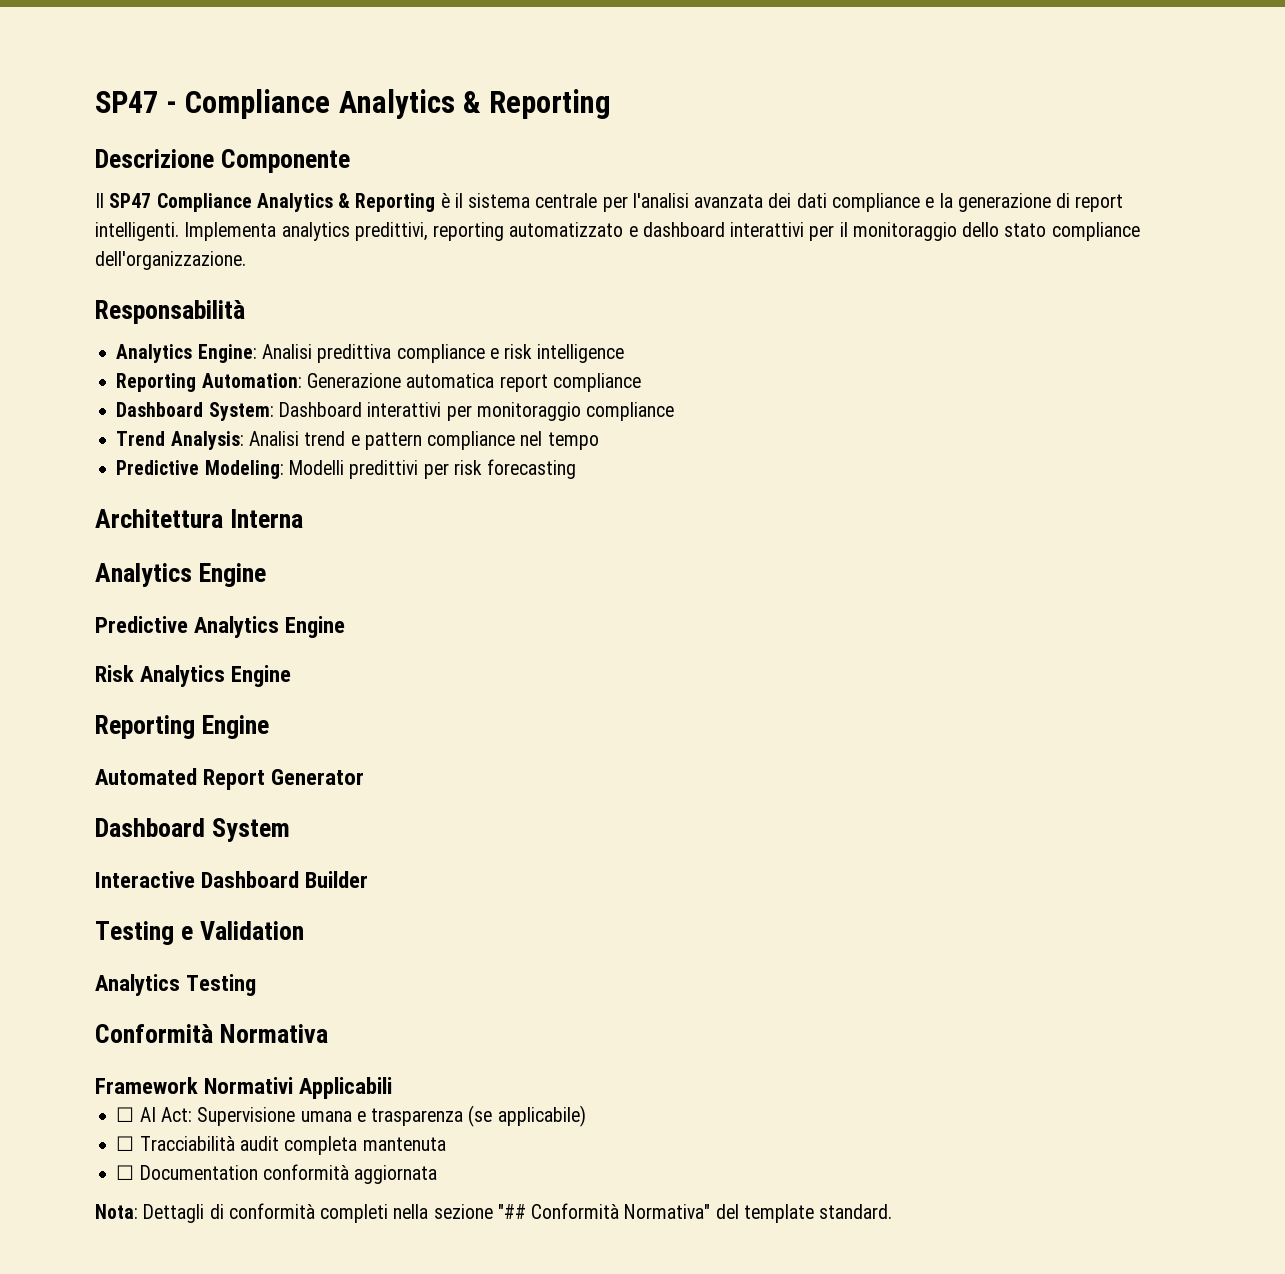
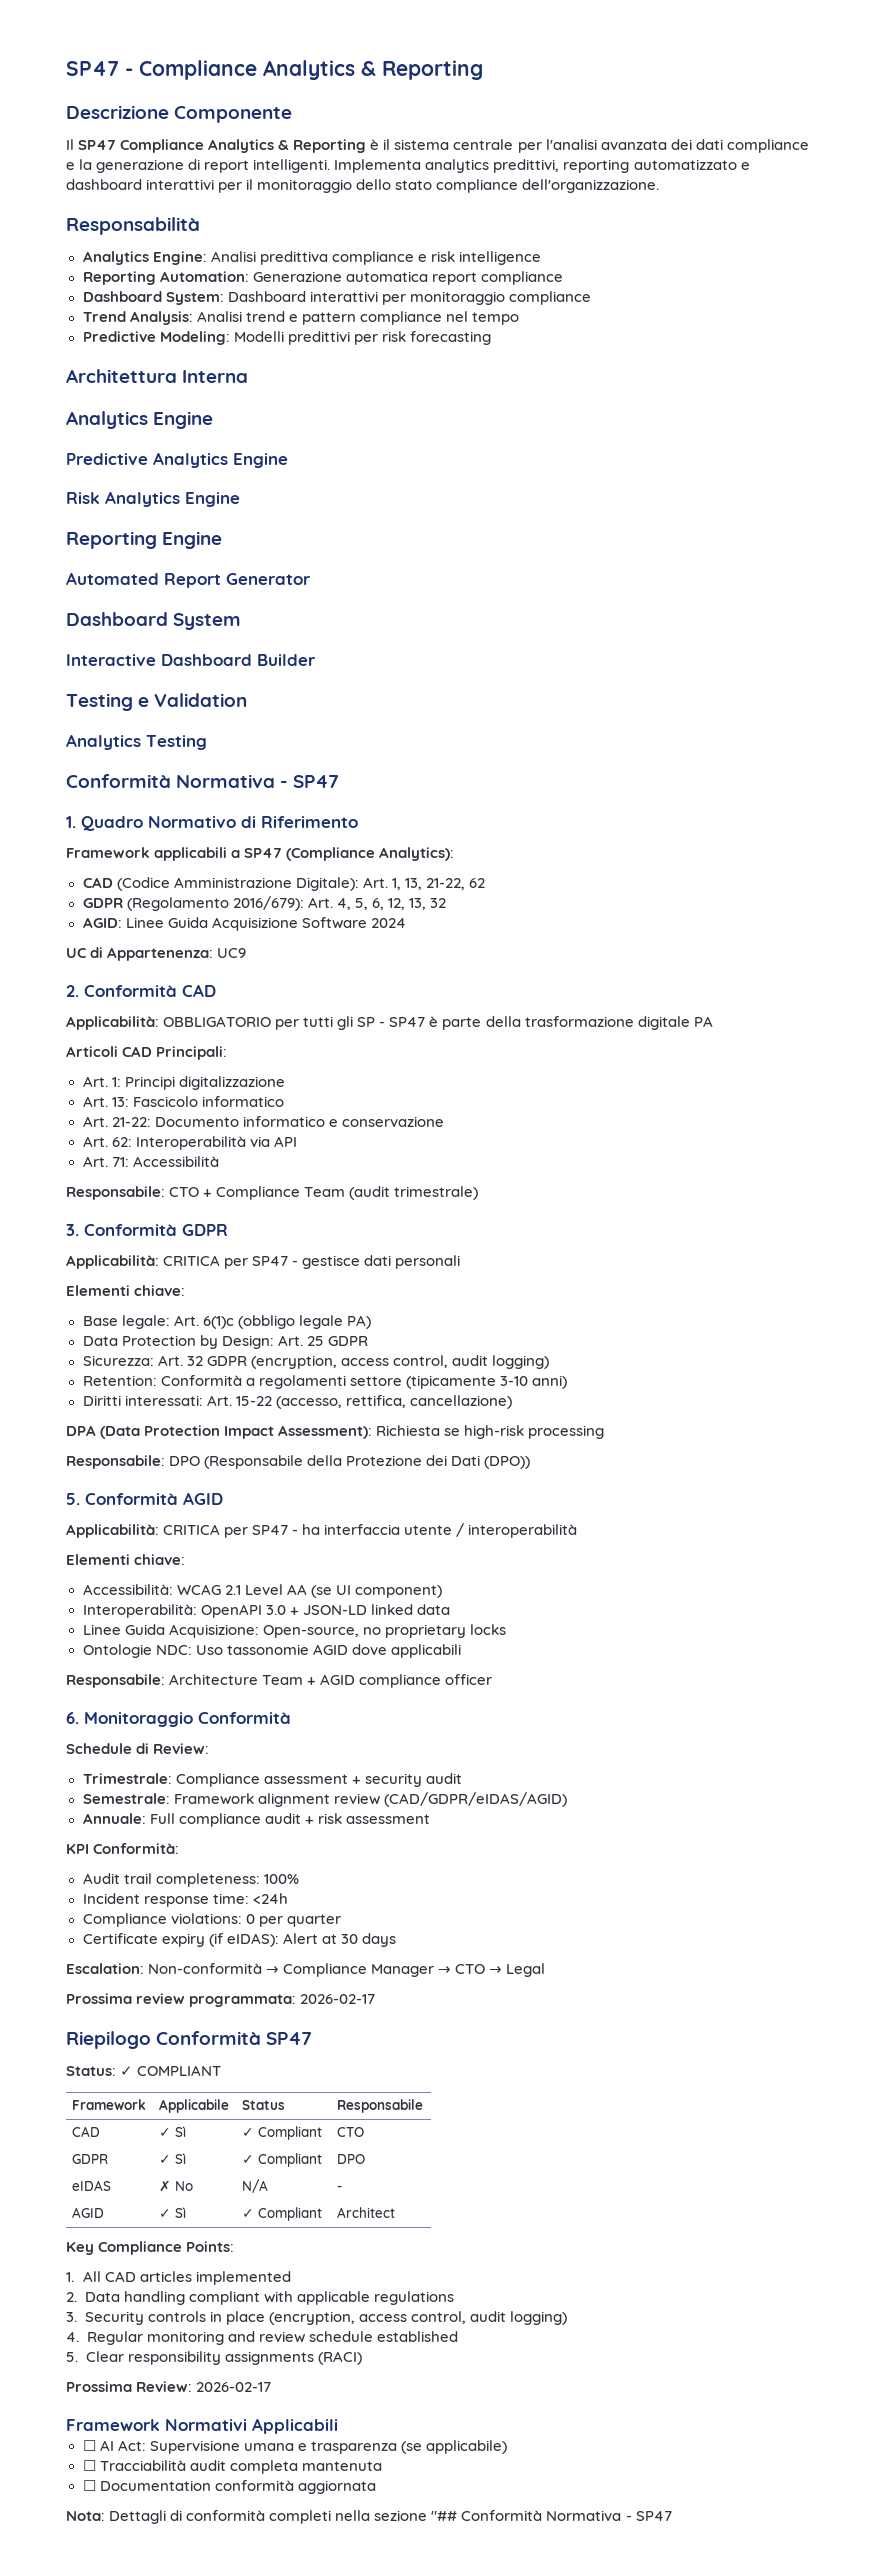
  Analytics Testing
- Conformità Normativa
+ Conformità Normativa - SP47
+ 1. Quadro Normativo di Riferimento
+ Framework applicabili a SP47 (Compliance Analytics):
+ CAD (Codice Amministrazione Digitale): Art. 1, 13, 21-22, 62
+ GDPR (Regolamento 2016/679): Art. 4, 5, 6, 12, 13, 32
+ AGID: Linee Guida Acquisizione Software 2024
+ UC di Appartenenza: UC9
+ 2. Conformità CAD
+ Applicabilità: OBBLIGATORIO per tutti gli SP - SP47 è parte della trasformazione digitale PA
+ Articoli CAD Principali:
+ Art. 1: Principi digitalizzazione
+ Art. 13: Fascicolo informatico
+ Art. 21-22: Documento informatico e conservazione
+ Art. 62: Interoperabilità via API
+ Art. 71: Accessibilità
+ Responsabile: CTO + Compliance Team (audit trimestrale)
+ 3. Conformità GDPR
+ Applicabilità: CRITICA per SP47 - gestisce dati personali
+ Elementi chiave:
+ Base legale: Art. 6(1)c (obbligo legale PA)
+ Data Protection by Design: Art. 25 GDPR
+ Sicurezza: Art. 32 GDPR (encryption, access control, audit logging)
+ Retention: Conformità a regolamenti settore (tipicamente 3-10 anni)
+ Diritti interessati: Art. 15-22 (accesso, rettifica, cancellazione)
+ DPA (Data Protection Impact Assessment): Richiesta se high-risk processing
+ Responsabile: DPO (Responsabile della Protezione dei Dati (DPO))
+ 5. Conformità AGID
+ Applicabilità: CRITICA per SP47 - ha interfaccia utente / interoperabilità
+ Elementi chiave:
+ Accessibilità: WCAG 2.1 Level AA (se UI component)
+ Interoperabilità: OpenAPI 3.0 + JSON-LD linked data
+ Linee Guida Acquisizione: Open-source, no proprietary locks
+ Ontologie NDC: Uso tassonomie AGID dove applicabili
+ Responsabile: Architecture Team + AGID compliance officer
+ 6. Monitoraggio Conformità
+ Schedule di Review:
+ Trimestrale: Compliance assessment + security audit
+ Semestrale: Framework alignment review (CAD/GDPR/eIDAS/AGID)
+ Annuale: Full compliance audit + risk assessment
+ KPI Conformità:
+ Audit trail completeness: 100%
+ Incident response time: <24h
+ Compliance violations: 0 per quarter
+ Certificate expiry (if eIDAS): Alert at 30 days
+ Escalation: Non-conformità → Compliance Manager → CTO → Legal
+ Prossima review programmata: 2026-02-17
+ Riepilogo Conformità SP47
+ Status: ✓ COMPLIANT
+ Framework | Applicabile | Status | Responsabile
+ CAD | ✓ Sì | ✓ Compliant | CTO
+ GDPR | ✓ Sì | ✓ Compliant | DPO
+ eIDAS | ✗ No | N/A | -
+ AGID | ✓ Sì | ✓ Compliant | Architect
+ Key Compliance Points:
+ 1. All CAD articles implemented
+ 2. Data handling compliant with applicable regulations
+ 3. Security controls in place (encryption, access control, audit logging)
+ 4. Regular monitoring and review schedule established
+ 5. Clear responsibility assignments (RACI)
+ Prossima Review: 2026-02-17
- Nota: Dettagli di conformità completi nella sezione "## Conformità Normativa" del template standard.
+ Nota: Dettagli di conformità completi nella sezione "## Conformità Normativa - SP47

